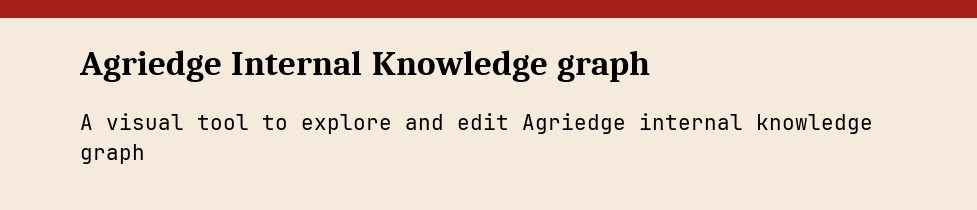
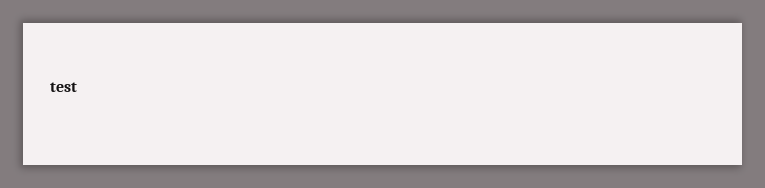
- Agriedge Internal Knowledge graph
- A visual tool to explore and edit Agriedge internal knowledge graph
+ test

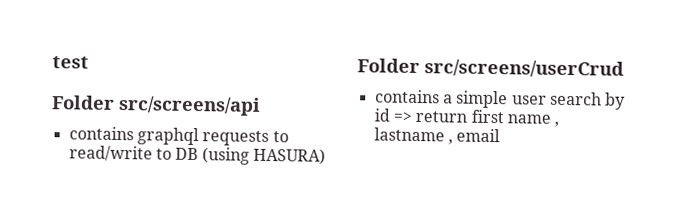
+ Folder src/screens/api
+ contains graphql requests to read/write to DB (using HASURA)
+ Folder src/screens/userCrud
+ contains a simple user search by id => return first name , lastname , email

